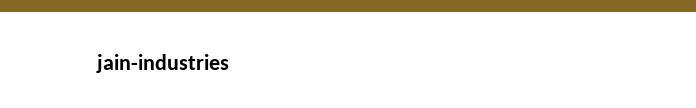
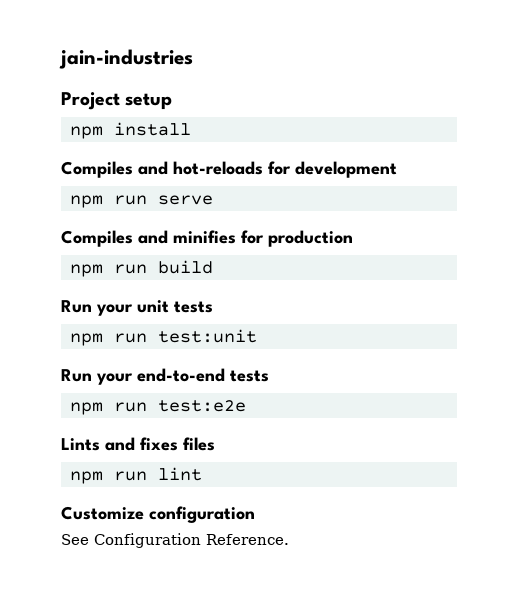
+ Project setup
+ npm install
+ Compiles and hot-reloads for development
+ npm run serve
+ Compiles and minifies for production
+ npm run build
+ Run your unit tests
+ npm run test:unit
+ Run your end-to-end tests
+ npm run test:e2e
+ Lints and fixes files
+ npm run lint
+ Customize configuration
+ See Configuration Reference.

